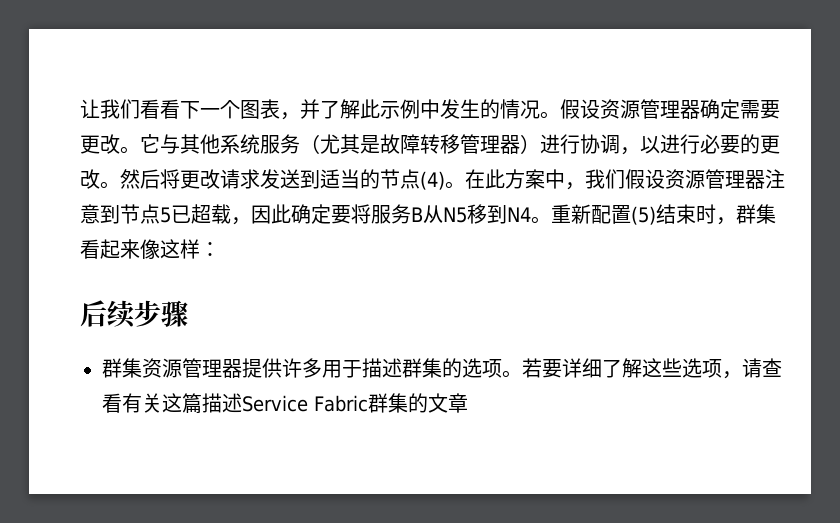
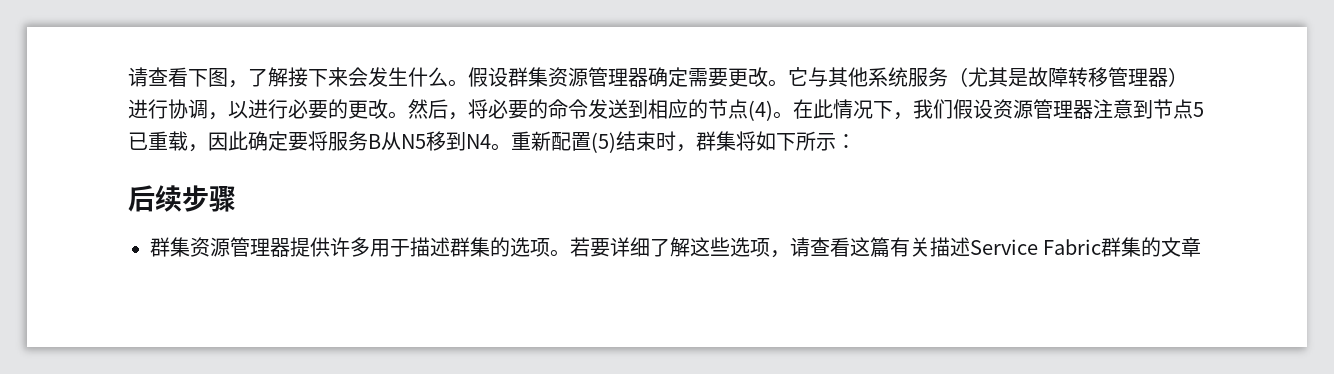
- 让我们看看下一个图表，并了解此示例中发生的情况。假设资源管理器确定需要更改。
+ 请查看下图，了解接下来会发生什么。假设群集资源管理器确定需要更改。
- 然后将更改请求发送到适当的节点(4)。
+ 然后，将必要的命令发送到相应的节点(4)。
- 在此方案中，我们假设资源管理器注意到节点5已超载，因此确定要将服务B从N5移到N4。
+ 在此情况下，我们假设资源管理器注意到节点5已重载，因此确定要将服务B从N5移到N4。
- 重新配置(5)结束时，群集看起来像这样：
+ 重新配置(5)结束时，群集将如下所示：
- 若要详细了解这些选项，请查看有关这篇描述Service Fabric群集的文章
+ 若要详细了解这些选项，请查看这篇有关描述Service Fabric群集的文章

